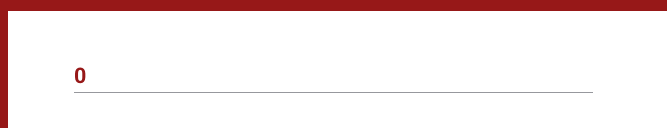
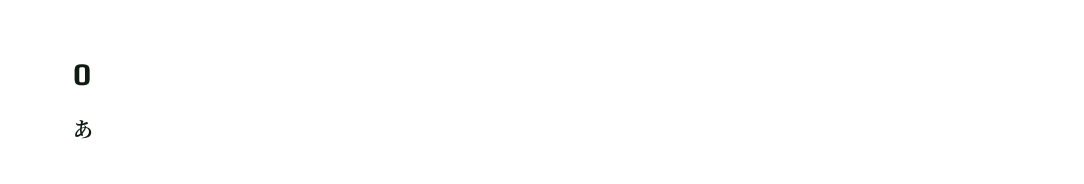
+ あ

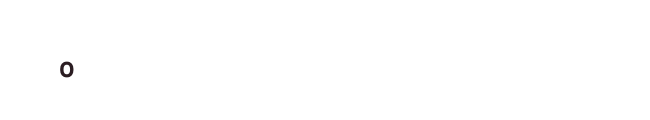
- あ

